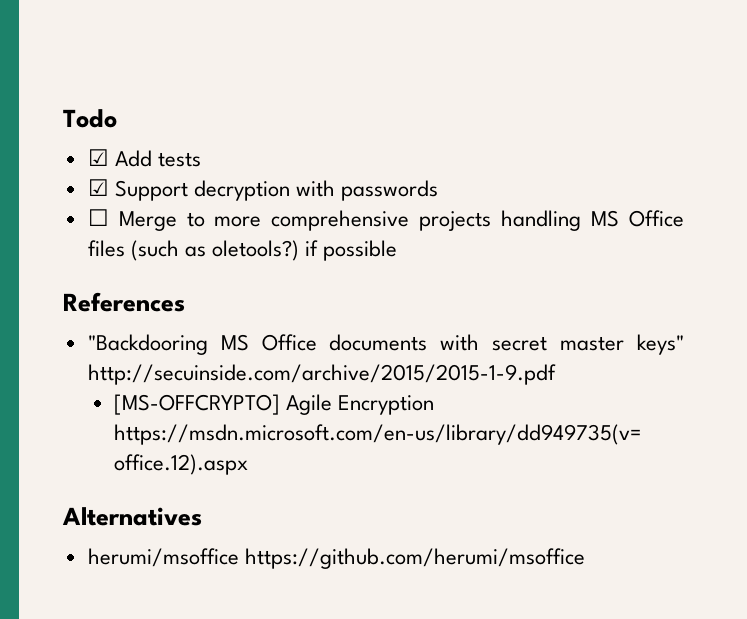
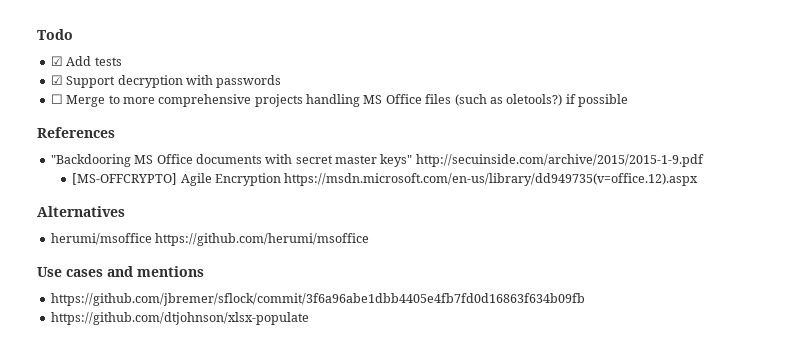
+ Use cases and mentions
+ https://github.com/jbremer/sflock/commit/3f6a96abe1dbb4405e4fb7fd0d16863f634b09fb
+ https://github.com/dtjohnson/xlsx-populate

